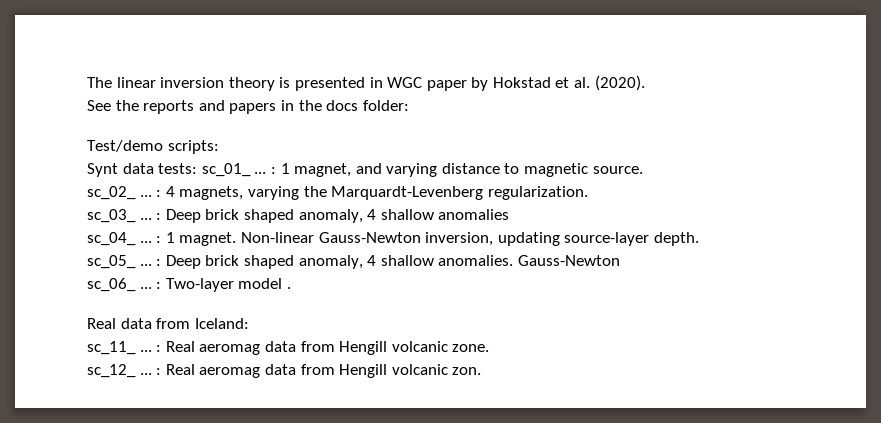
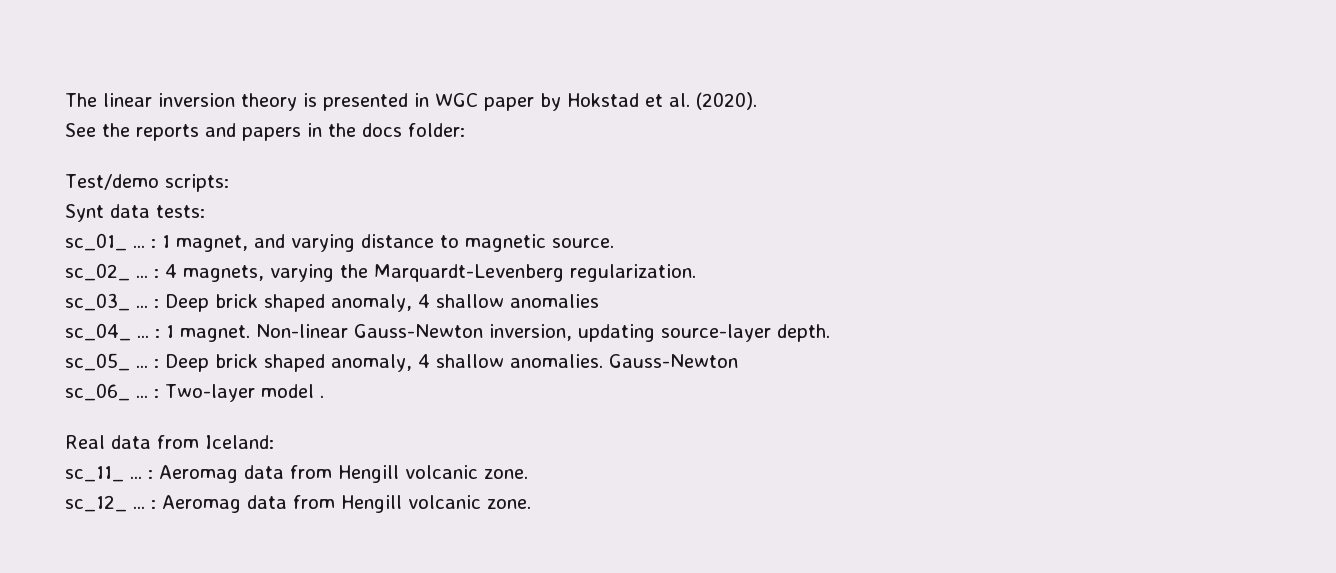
- Synt data tests: sc_01_ ... : 1 magnet, and varying distance to magnetic source.
+ Synt data tests:
+ sc_01_ ... : 1 magnet, and varying distance to magnetic source.
- sc_11_ ... : Real aeromag data from Hengill volcanic zone.
+ sc_11_ ... : Aeromag data from Hengill volcanic zone.
- sc_12_ ... : Real aeromag data from Hengill volcanic zon.
+ sc_12_ ... : Aeromag data from Hengill volcanic zone.

